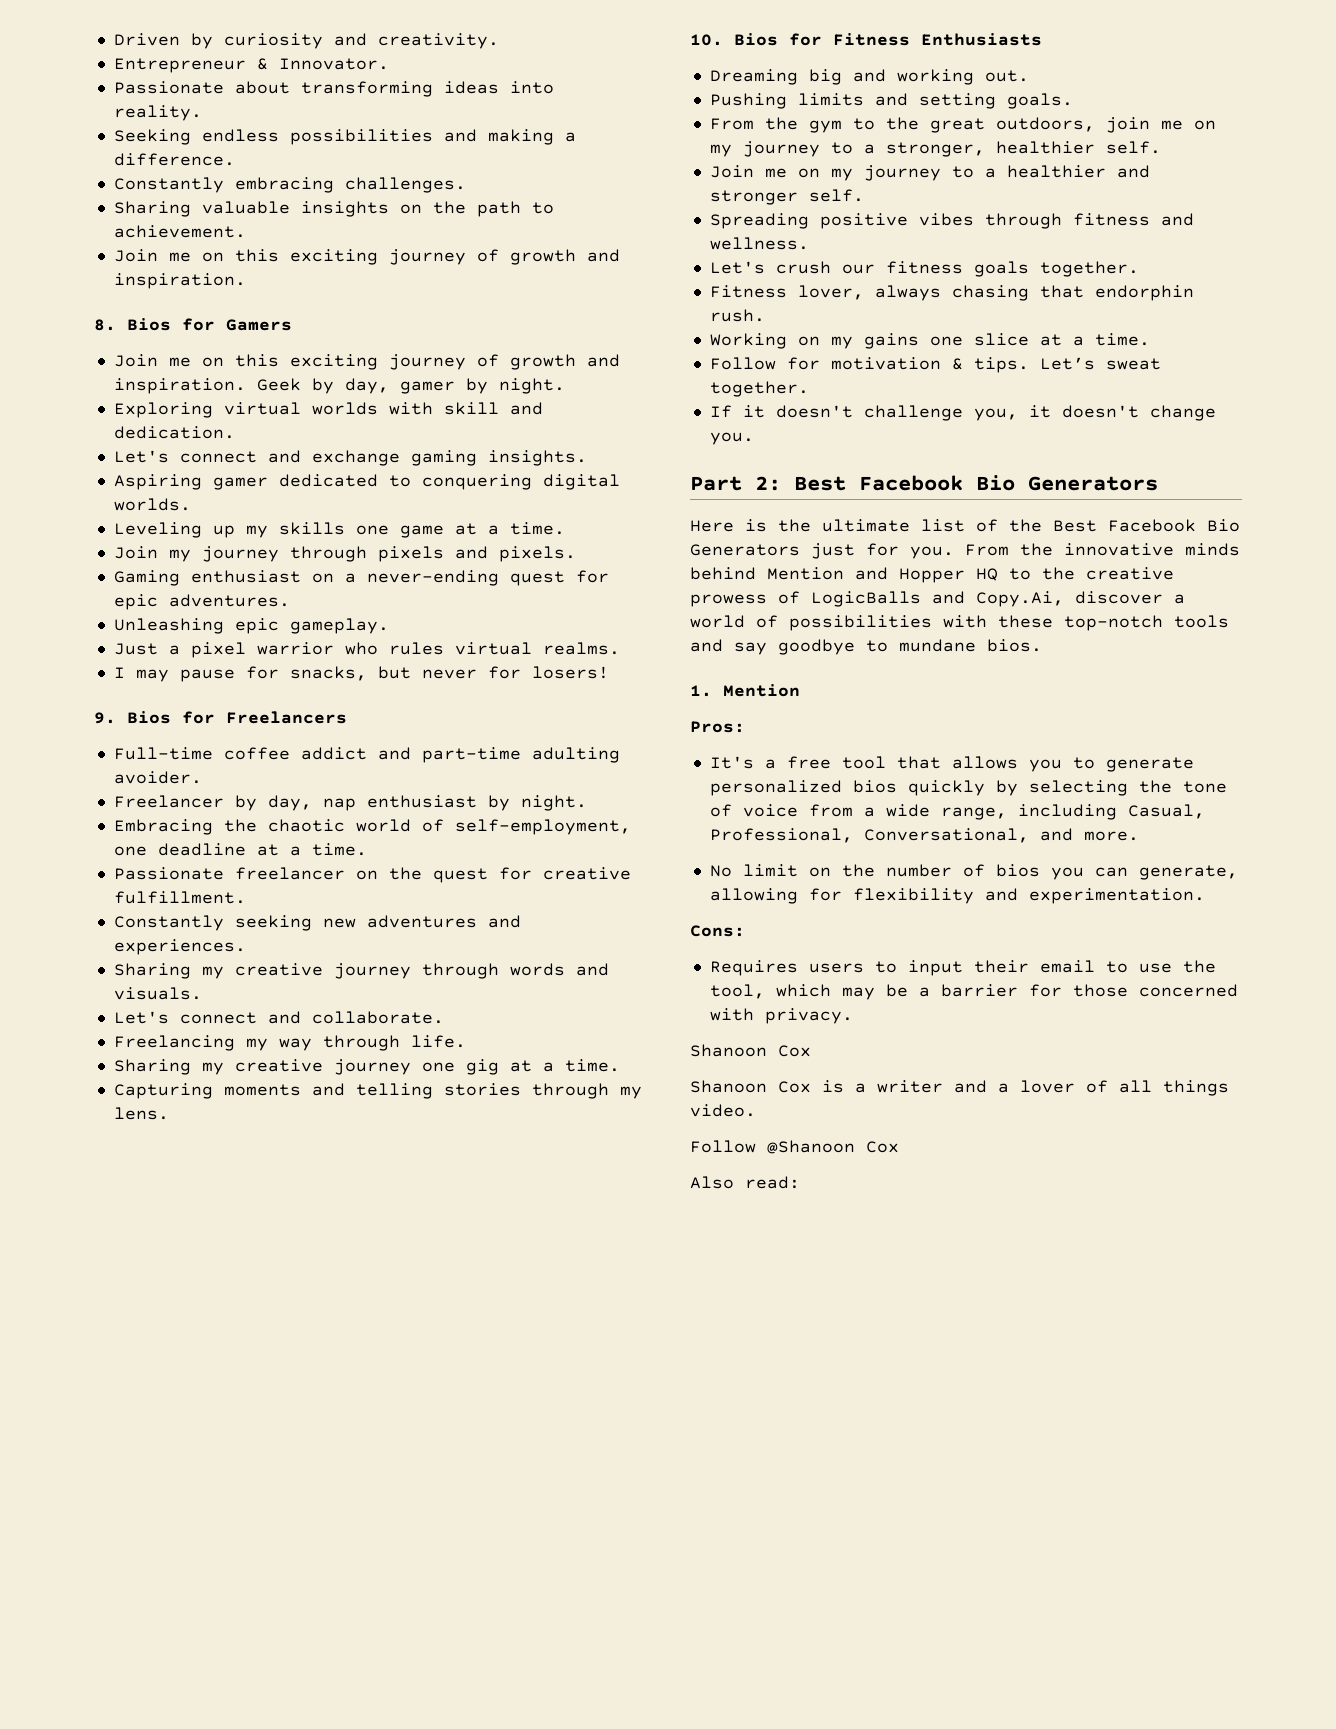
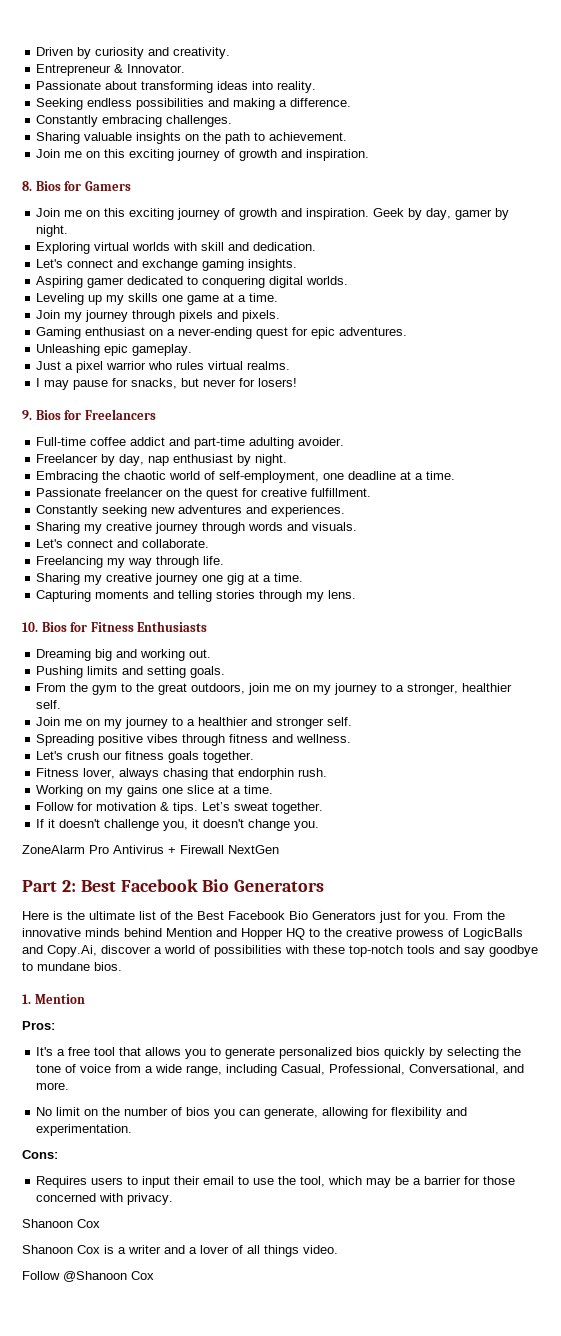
+ ZoneAlarm Pro Antivirus + Firewall NextGen
- Also read:

